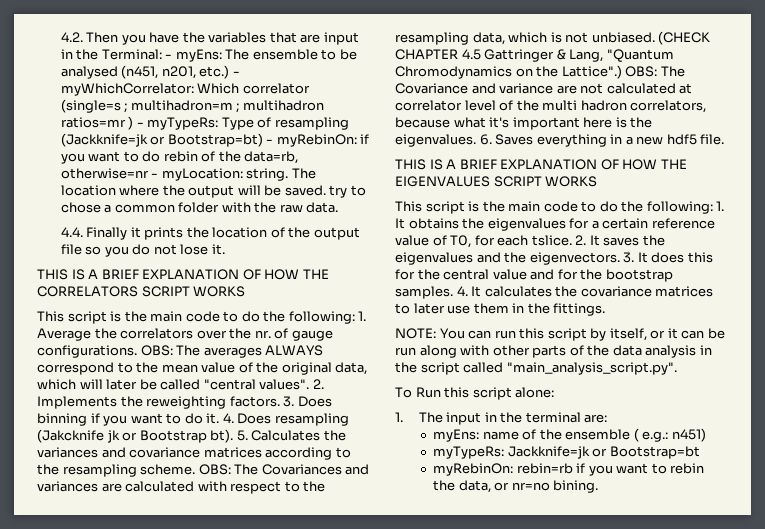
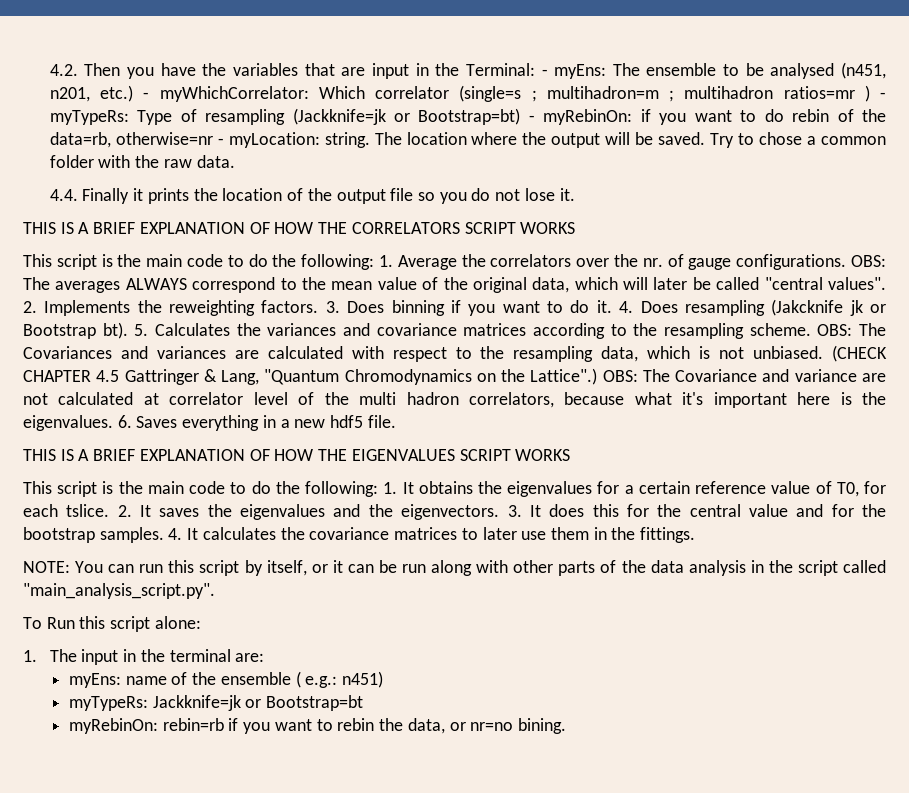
- The location where the output will be saved. try to chose a common folder with the raw data.
+ The location where the output will be saved. Try to chose a common folder with the raw data.

